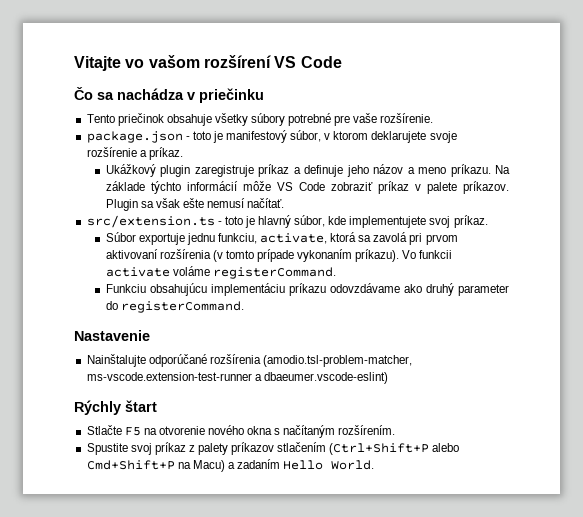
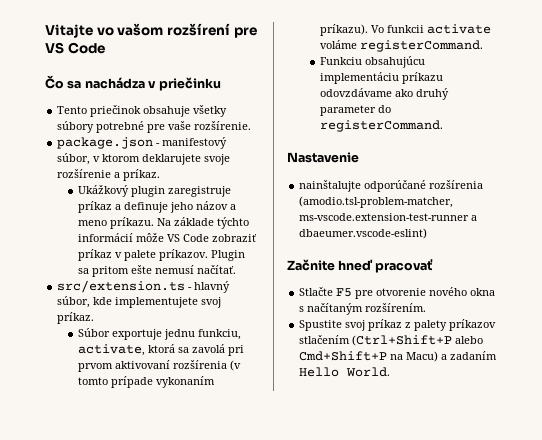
- Vitajte vo vašom rozšírení VS Code
+ Vitajte vo vašom rozšírení pre VS Code
- package.json - toto je manifestový súbor, v ktorom deklarujete svoje rozšírenie a príkaz.
+ package.json - manifestový súbor, v ktorom deklarujete svoje rozšírenie a príkaz.
- Plugin sa však ešte nemusí načítať.
+ Plugin sa pritom ešte nemusí načítať.
- src/extension.ts - toto je hlavný súbor, kde implementujete svoj príkaz.
+ src/extension.ts - hlavný súbor, kde implementujete svoj príkaz.
- Nainštalujte odporúčané rozšírenia (amodio.tsl-problem-matcher, ms-vscode.extension-test-runner a dbaeumer.vscode-eslint)
+ nainštalujte odporúčané rozšírenia (amodio.tsl-problem-matcher, ms-vscode.extension-test-runner a dbaeumer.vscode-eslint)
- Rýchly štart
+ Začnite hneď pracovať
- Stlačte F5 na otvorenie nového okna s načítaným rozšírením.
+ Stlačte F5 pre otvorenie nového okna s načítaným rozšírením.

